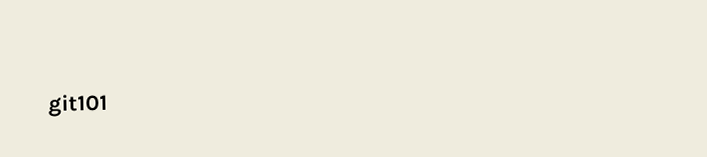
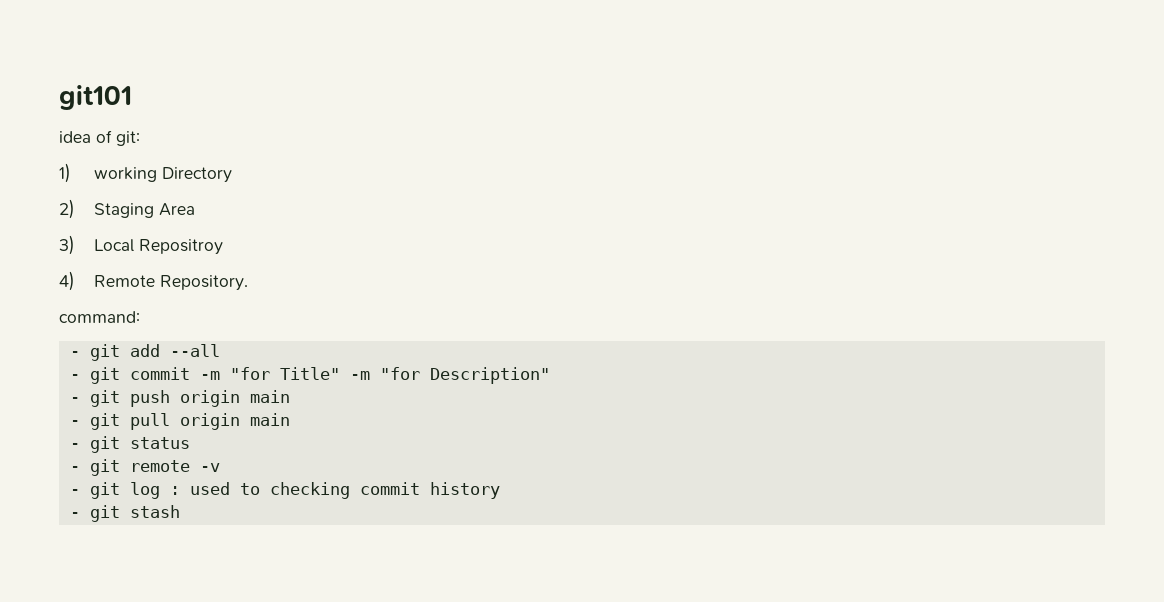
+ idea of git:
+ 1) working Directory
+ 2) Staging Area
+ 3) Local Repositroy
+ 4) Remote Repository.
+ command:
+ - git add --all
+ - git commit -m "for Title" -m "for Description"
+ - git push origin main
+ - git pull origin main
+ - git status
+ - git remote -v
+ - git log : used to checking commit history
+ - git stash

